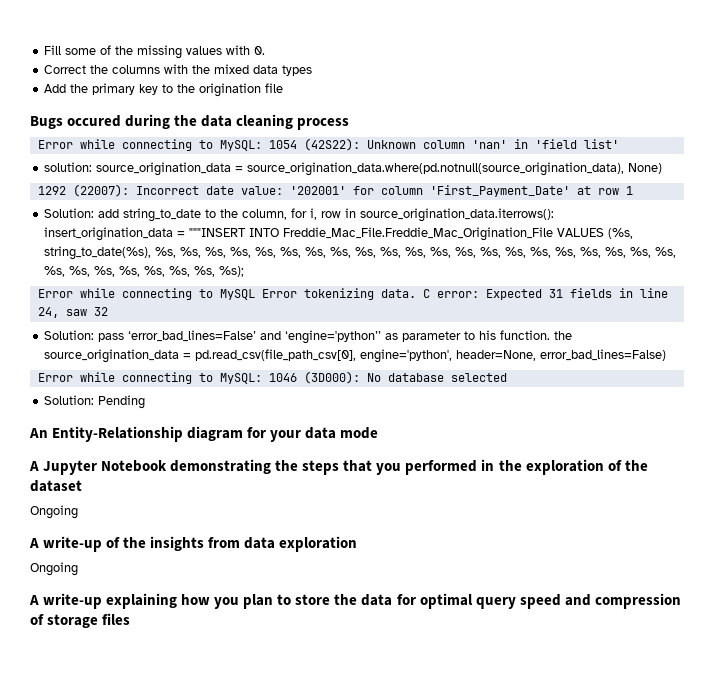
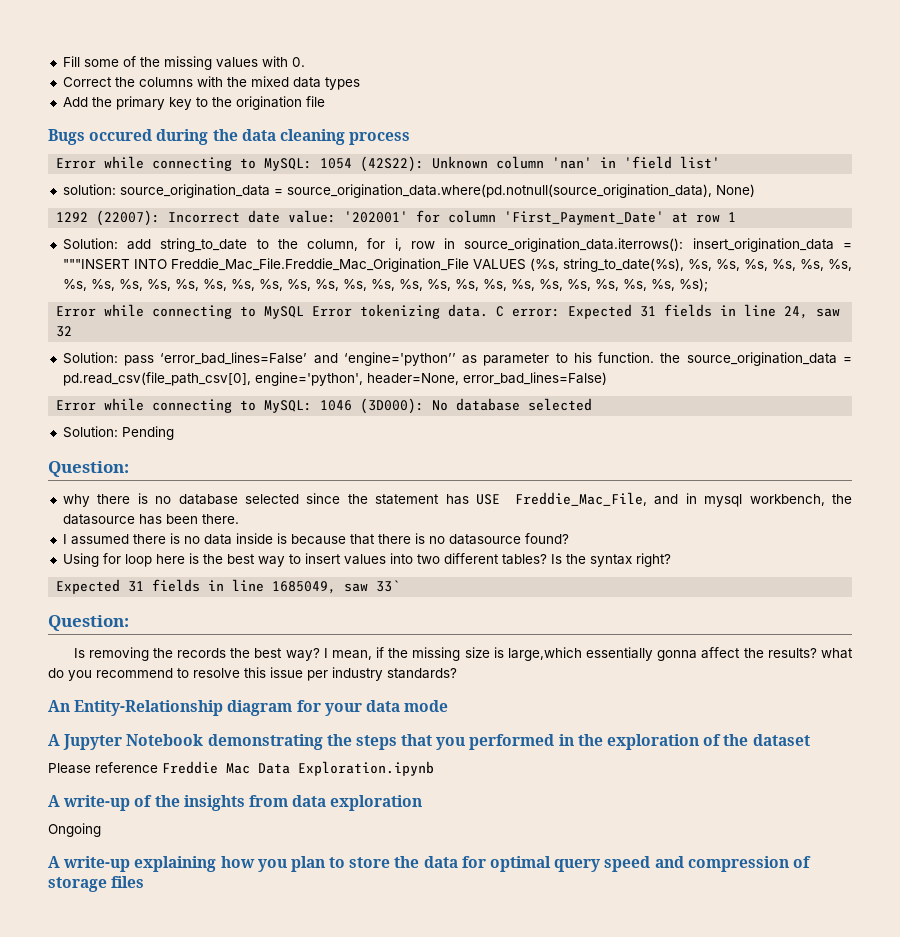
  Solution: Pending
+ Question:
+ why there is no database selected since the statement has USE Freddie_Mac_File, and in mysql workbench, the datasource has been there.
+ I assumed there is no data inside is because that there is no datasource found?
+ Using for loop here is the best way to insert values into two different tables? Is the syntax right?
+ Expected 31 fields in line 1685049, saw 33`
+ Question:
+ Is removing the records the best way? I mean, if the missing size is large,which essentially gonna affect the results? what do you recommend to resolve this issue per industry standards?
  A Jupyter Notebook demonstrating the steps that you performed in the exploration of the dataset
- Ongoing
+ Please reference Freddie Mac Data Exploration.ipynb

